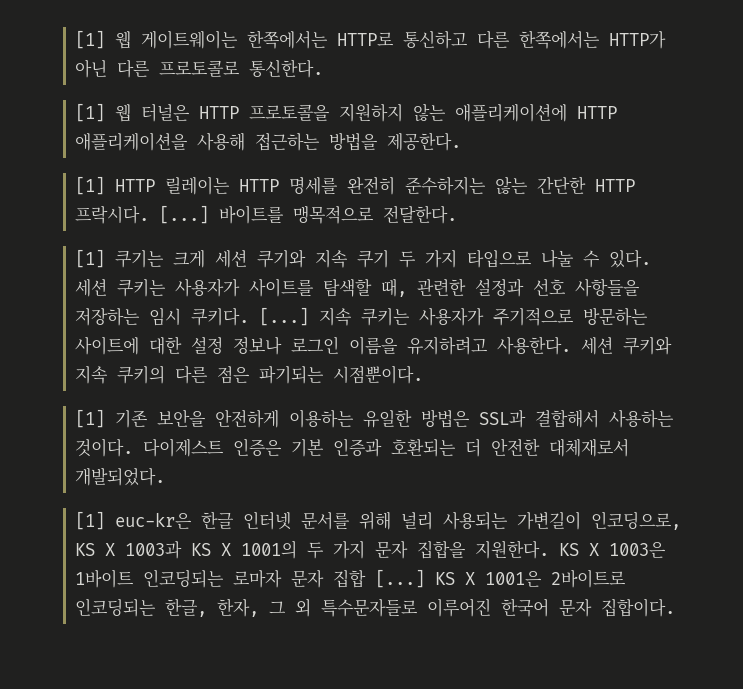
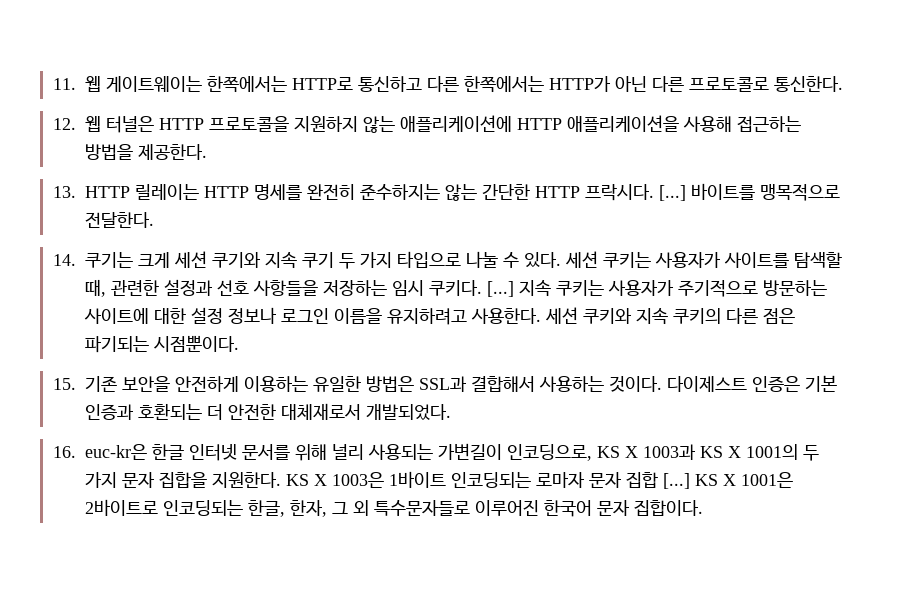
- [1] 웹 게이트웨이는 한쪽에서는 HTTP로 통신하고 다른 한쪽에서는 HTTP가 아닌 다른 프로토콜로 통신한다.
+ 11. 웹 게이트웨이는 한쪽에서는 HTTP로 통신하고 다른 한쪽에서는 HTTP가 아닌 다른 프로토콜로 통신한다.
- [1] 웹 터널은 HTTP 프로토콜을 지원하지 않는 애플리케이션에 HTTP 애플리케이션을 사용해 접근하는 방법을 제공한다.
+ 12. 웹 터널은 HTTP 프로토콜을 지원하지 않는 애플리케이션에 HTTP 애플리케이션을 사용해 접근하는 방법을 제공한다.
- [1] HTTP 릴레이는 HTTP 명세를 완전히 준수하지는 않는 간단한 HTTP 프락시다.
+ 13. HTTP 릴레이는 HTTP 명세를 완전히 준수하지는 않는 간단한 HTTP 프락시다.
- [1] 쿠기는 크게 세션 쿠기와 지속 쿠기 두 가지 타입으로 나눌 수 있다.
+ 14. 쿠기는 크게 세션 쿠기와 지속 쿠기 두 가지 타입으로 나눌 수 있다.
- [1] 기존 보안을 안전하게 이용하는 유일한 방법은 SSL과 결합해서 사용하는 것이다.
+ 15. 기존 보안을 안전하게 이용하는 유일한 방법은 SSL과 결합해서 사용하는 것이다.
- [1] euc-kr은 한글 인터넷 문서를 위해 널리 사용되는 가변길이 인코딩으로, KS X 1003과 KS X 1001의 두 가지 문자 집합을 지원한다.
+ 16. euc-kr은 한글 인터넷 문서를 위해 널리 사용되는 가변길이 인코딩으로, KS X 1003과 KS X 1001의 두 가지 문자 집합을 지원한다.

